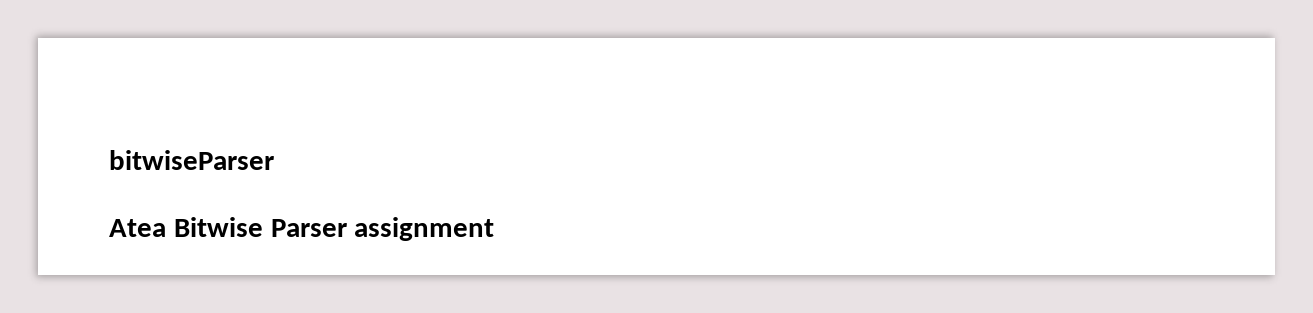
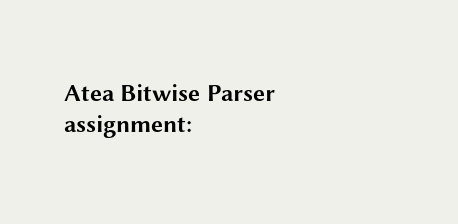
- bitwiseParser
- Atea Bitwise Parser assignment
+ Atea Bitwise Parser assignment:

